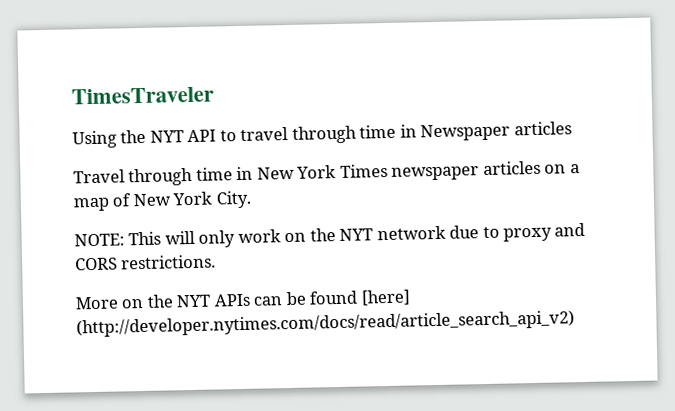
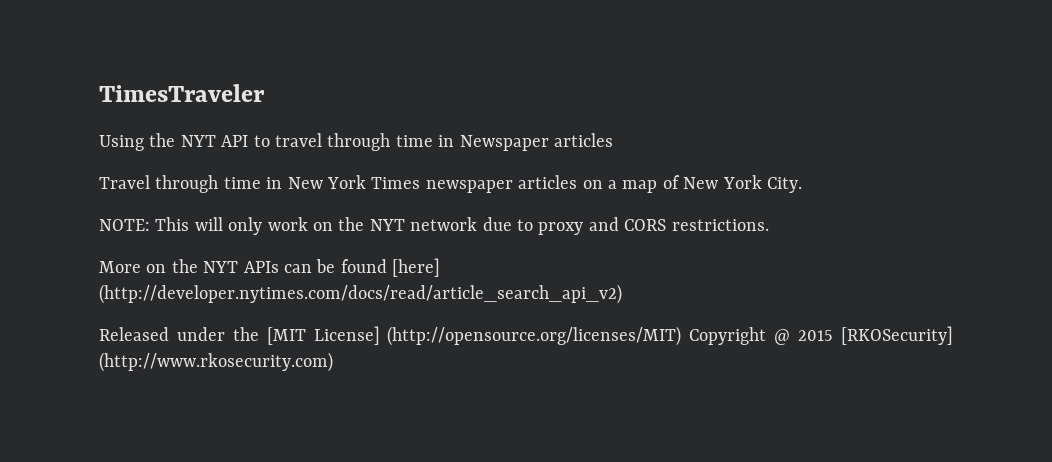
+ Released under the [MIT License] (http://opensource.org/licenses/MIT) Copyright @ 2015 [RKOSecurity] (http://www.rkosecurity.com)

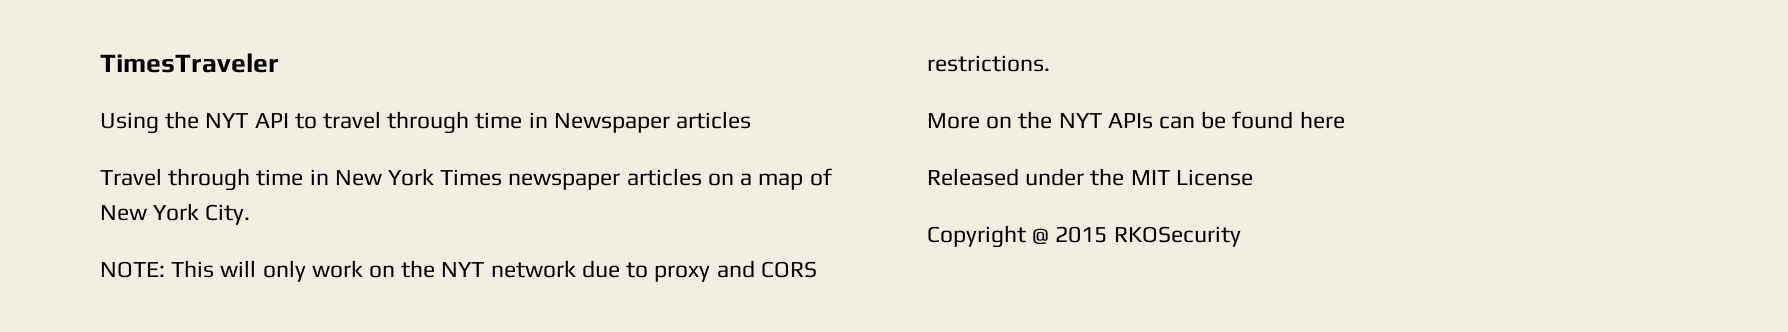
- More on the NYT APIs can be found [here] (http://developer.nytimes.com/docs/read/article_search_api_v2)
+ More on the NYT APIs can be found here
- Released under the [MIT License] (http://opensource.org/licenses/MIT) Copyright @ 2015 [RKOSecurity] (http://www.rkosecurity.com)
+ Released under the MIT License
+ Copyright @ 2015 RKOSecurity

